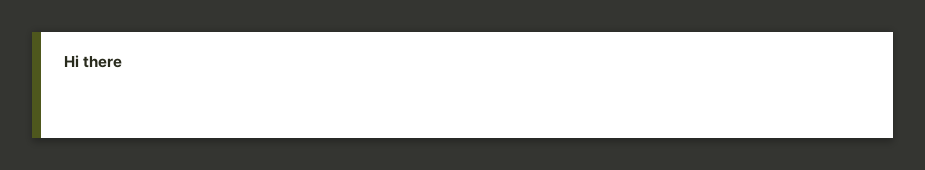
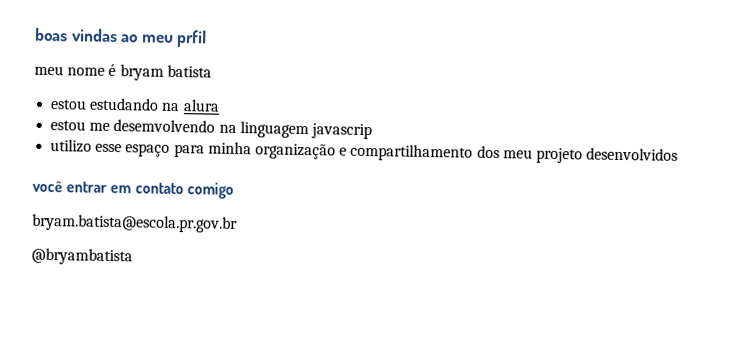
- Hi there
+ boas vindas ao meu prfil
+ meu nome é bryam batista
+ estou estudando na alura
+ estou me desemvolvendo na linguagem javascrip
+ utilizo esse espaço para minha organização e compartilhamento dos meu projeto desenvolvidos
+ você entrar em contato comigo
+ bryam.batista@escola.pr.gov.br
+ @bryambatista

